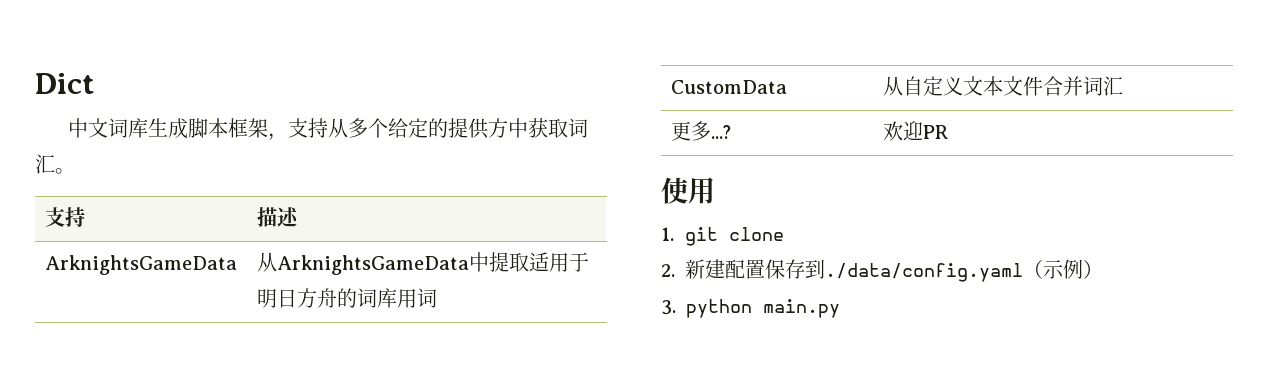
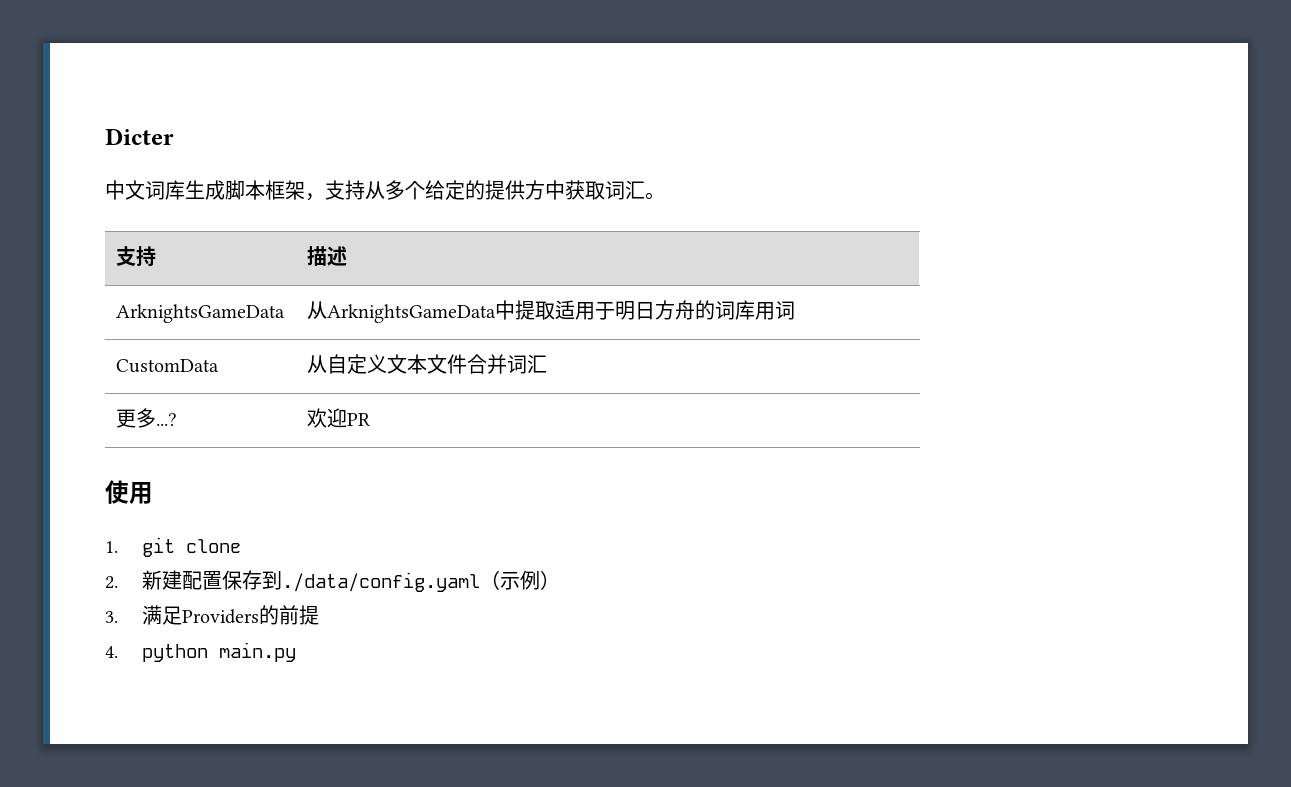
- Dict
+ Dicter
- 3. python main.py
+ 3.满足Providers的前提
+ 4. python main.py

